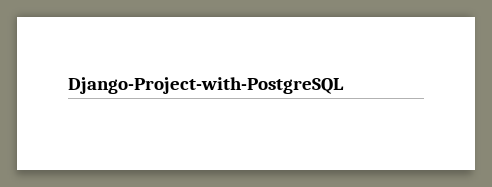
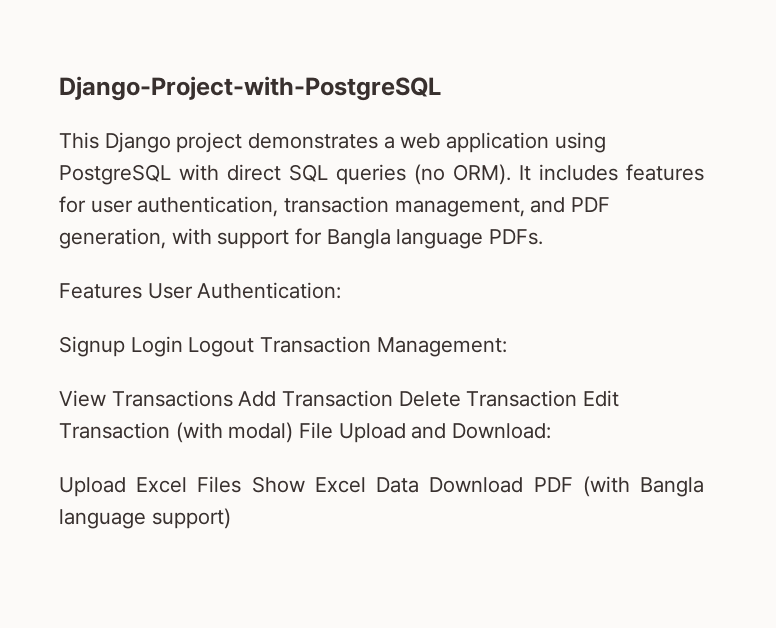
+ This Django project demonstrates a web application using PostgreSQL with direct SQL queries (no ORM). It includes features for user authentication, transaction management, and PDF generation, with support for Bangla language PDFs.
+ Features User Authentication:
+ Signup Login Logout Transaction Management:
+ View Transactions Add Transaction Delete Transaction Edit Transaction (with modal) File Upload and Download:
+ Upload Excel Files Show Excel Data Download PDF (with Bangla language support)

